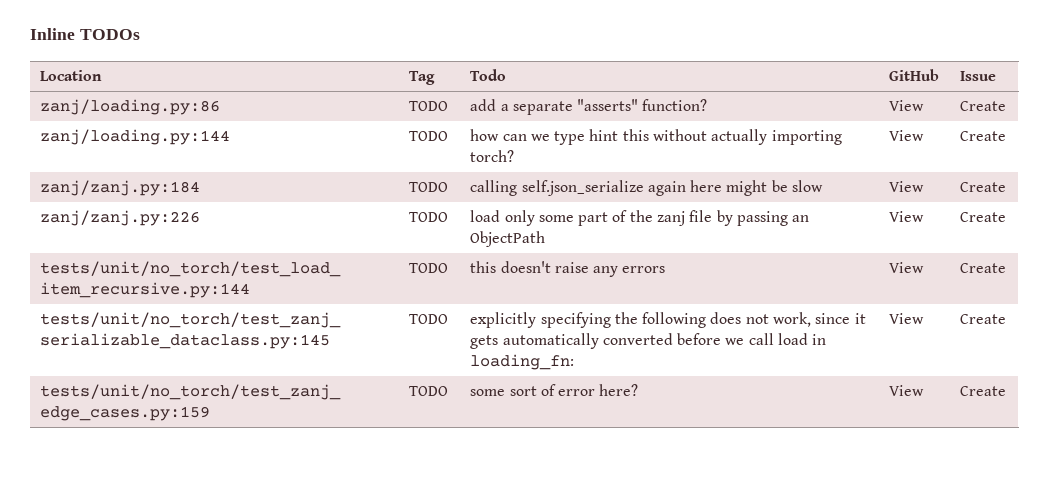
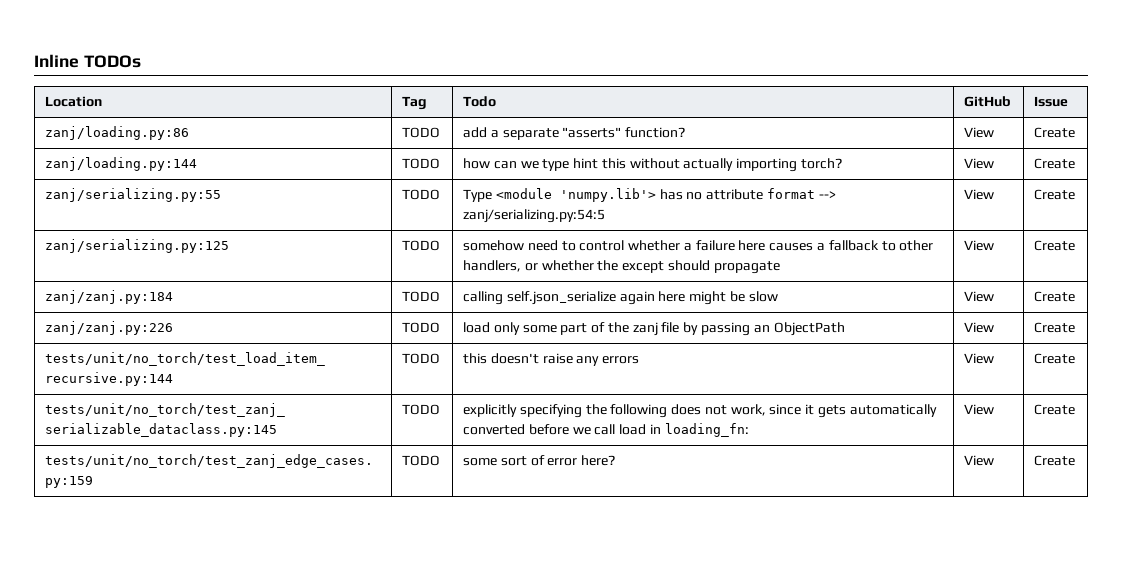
+ zanj/serializing.py:55 | TODO | Type <module 'numpy.lib'> has no attribute format --> zanj/serializing.py:54:5 | View | Create
+ zanj/serializing.py:125 | TODO | somehow need to control whether a failure here causes a fallback to other handlers, or whether the except should propagate | View | Create

